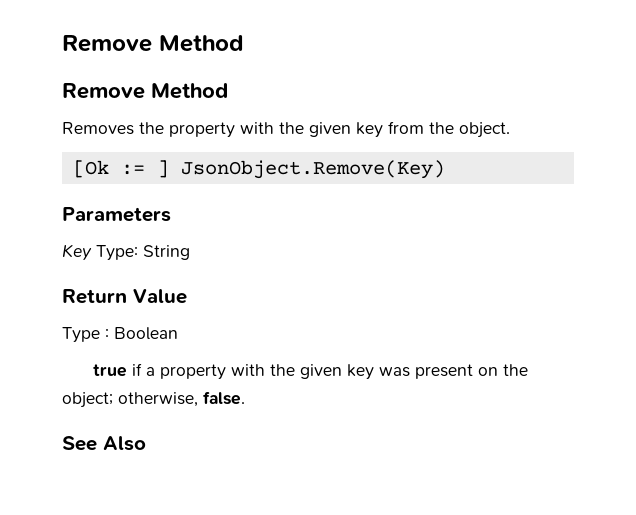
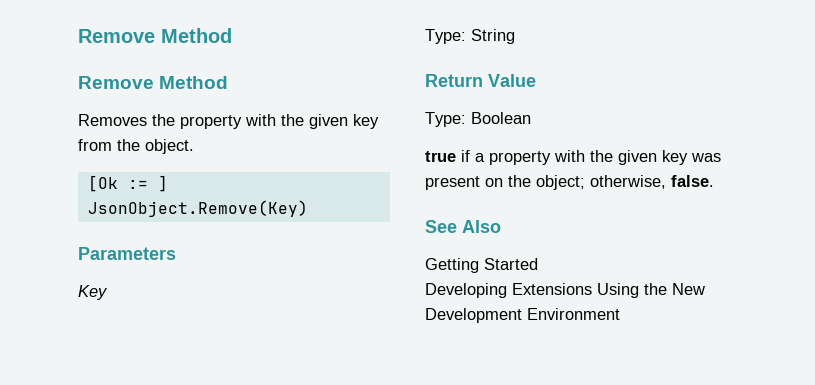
- Key Type: String
+ Key
+ Type: String
- Type : Boolean
+ Type: Boolean
+ Getting Started
+ Developing Extensions Using the New Development Environment

